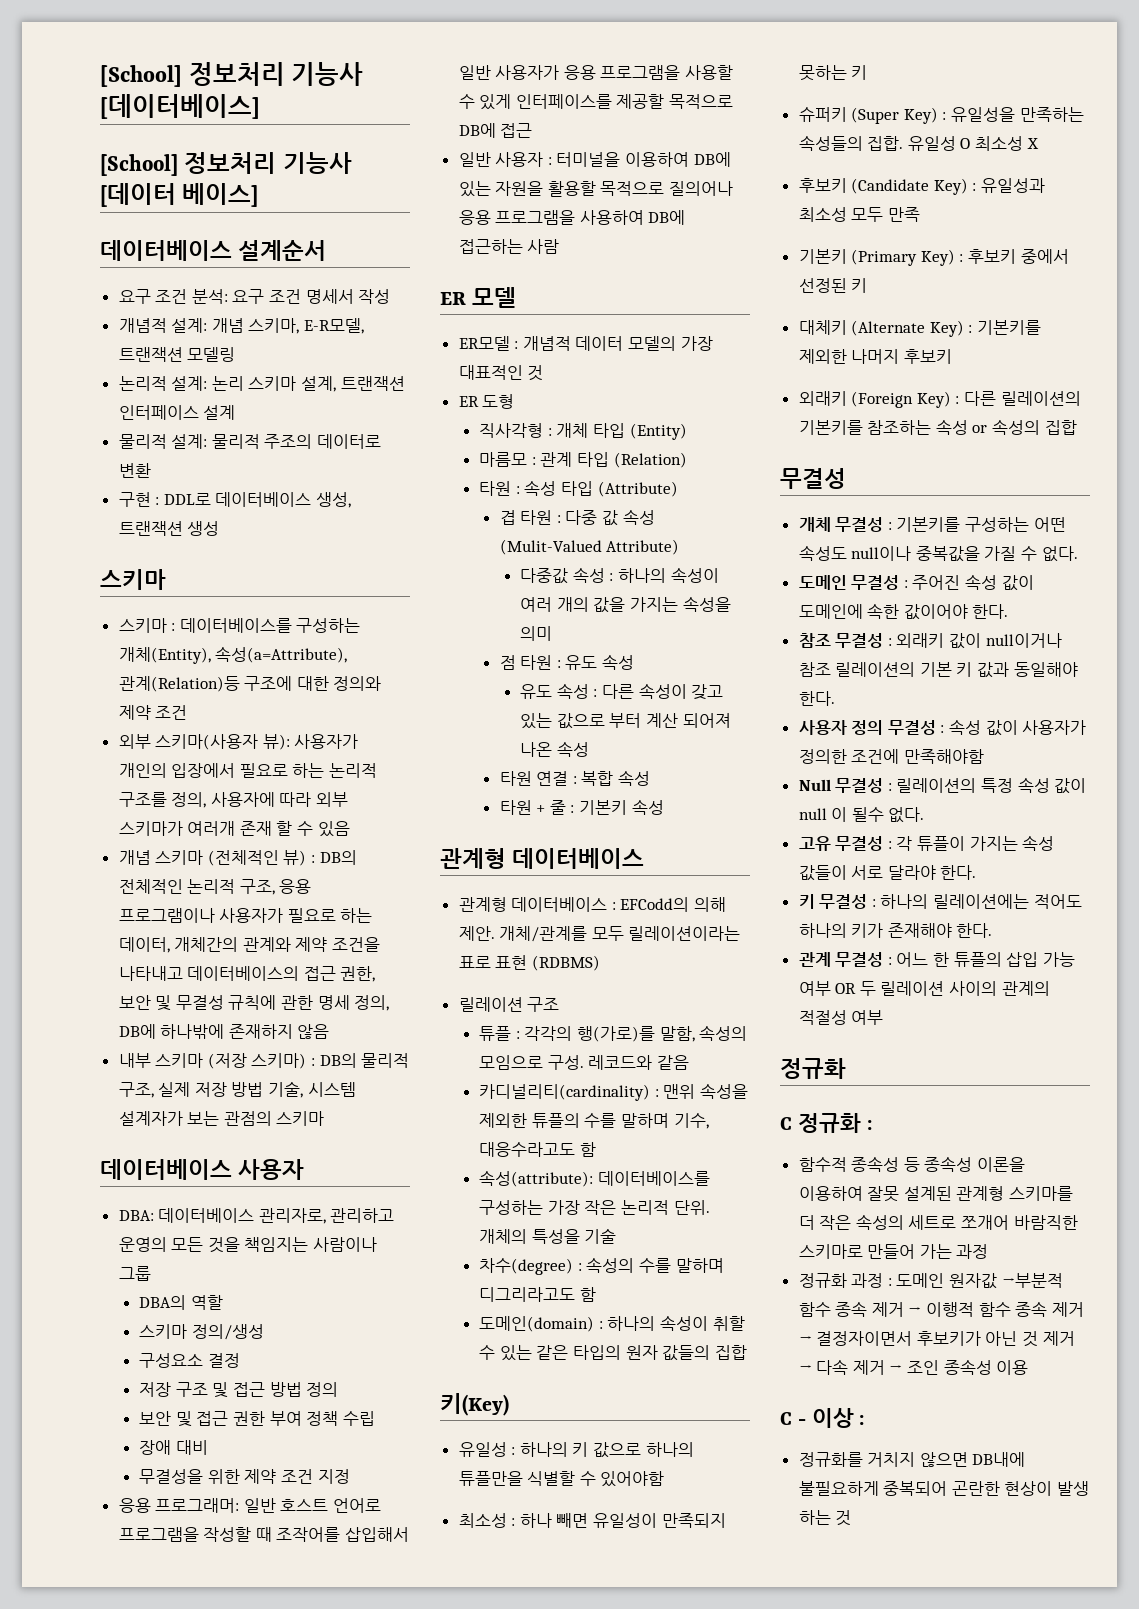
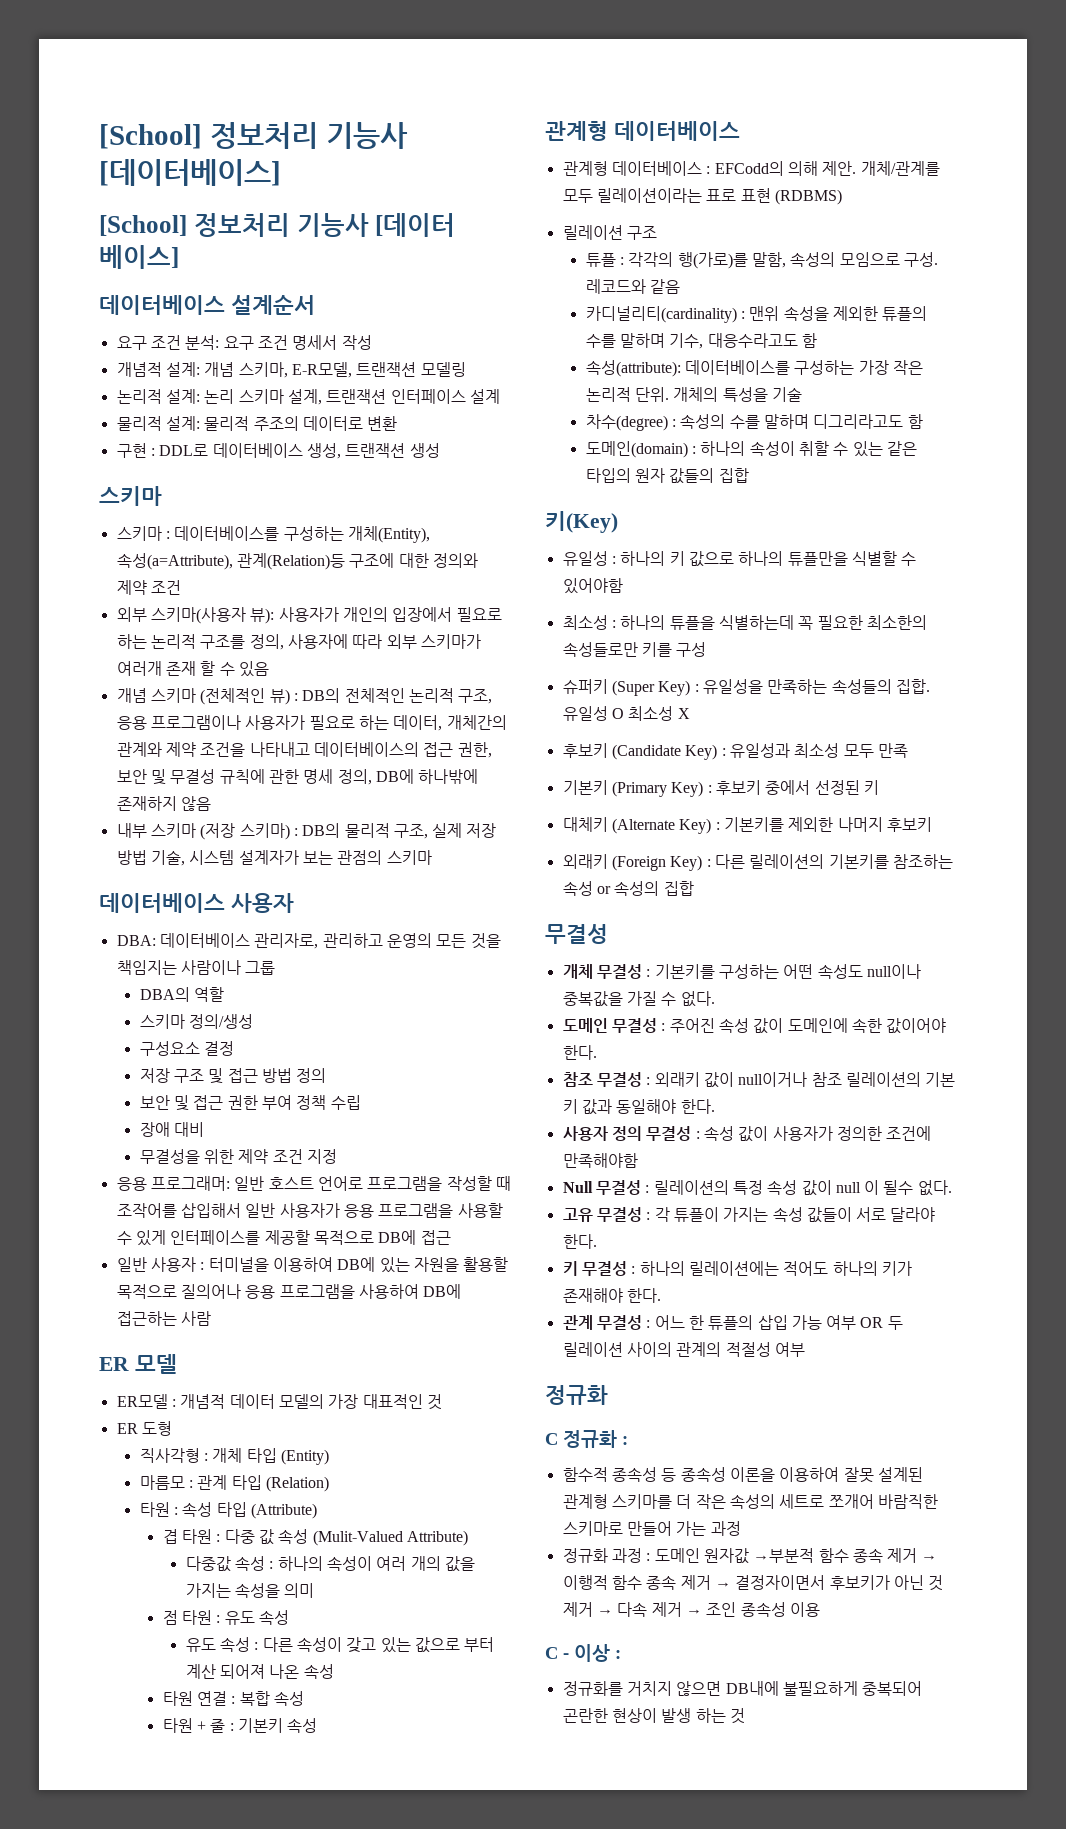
- 최소성 : 하나 빼면 유일성이 만족되지 못하는 키
+ 최소성 : 하나의 튜플을 식별하는데 꼭 필요한 최소한의 속성들로만 키를 구성

